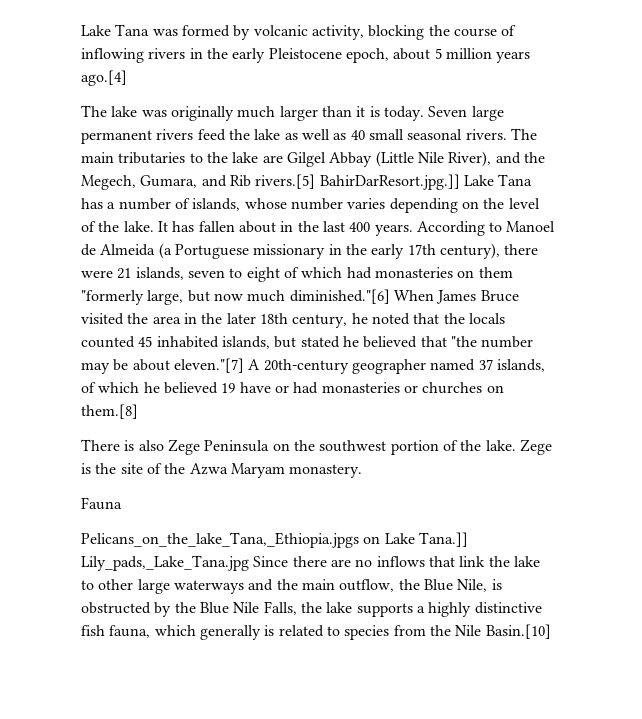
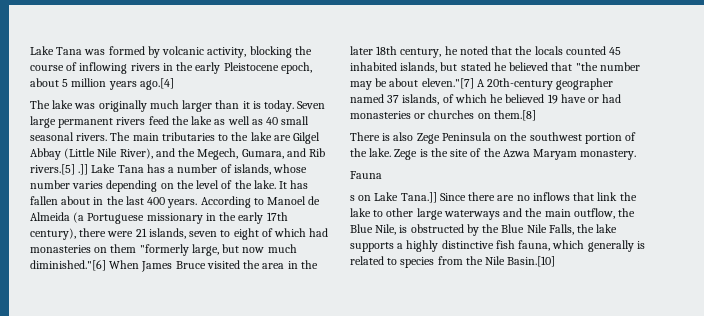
- The main tributaries to the lake are Gilgel Abbay (Little Nile River), and the Megech, Gumara, and Rib rivers.[5] BahirDarResort.jpg.]] Lake Tana has a number of islands, whose number varies depending on the level of the lake.
+ The main tributaries to the lake are Gilgel Abbay (Little Nile River), and the Megech, Gumara, and Rib rivers.[5] .]] Lake Tana has a number of islands, whose number varies depending on the level of the lake.
- Pelicans_on_the_lake_Tana,_Ethiopia.jpgs on Lake Tana.]]
+ s on Lake Tana.]]
- Lily_pads,_Lake_Tana.jpg Since there are no inflows that link the lake to other large waterways and the main outflow, the Blue Nile, is obstructed by the Blue Nile Falls, the lake supports a highly distinctive fish fauna, which generally is related to species from the Nile Basin.[10]
+ Since there are no inflows that link the lake to other large waterways and the main outflow, the Blue Nile, is obstructed by the Blue Nile Falls, the lake supports a highly distinctive fish fauna, which generally is related to species from the Nile Basin.[10]

